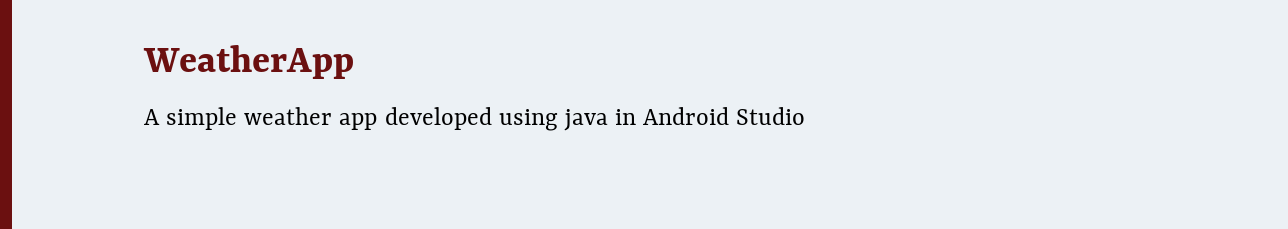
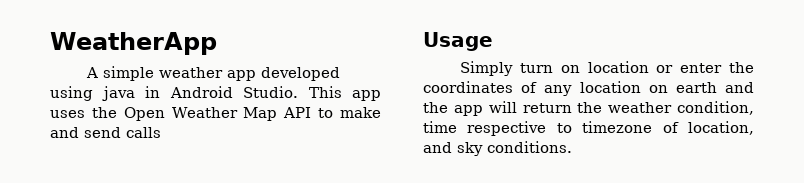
- A simple weather app developed using java in Android Studio
+ A simple weather app developed using java in Android Studio. This app uses the Open Weather Map API to make and send calls
+ Usage
+ Simply turn on location or enter the coordinates of any location on earth and the app will return the weather condition, time respective to timezone of location, and sky conditions.

